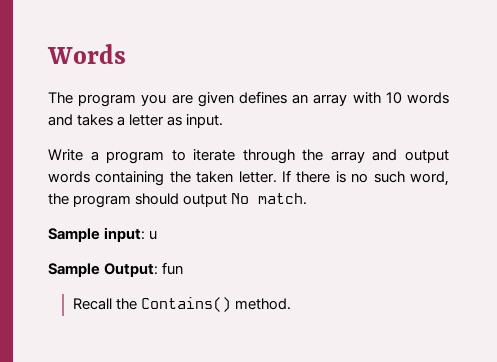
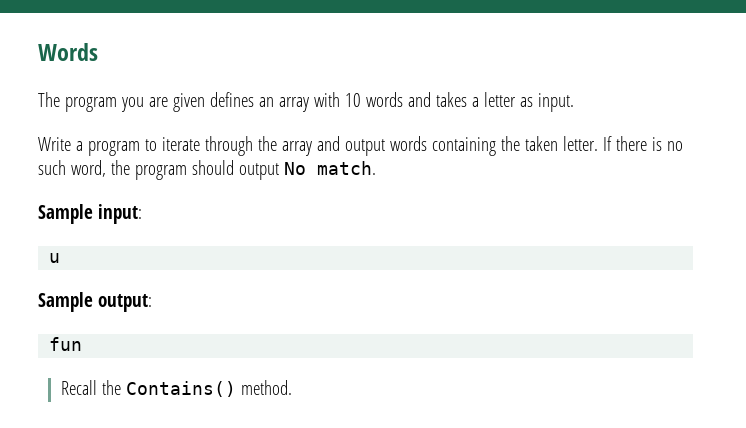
- Sample input: u
+ Sample input:
+ u
- Sample Output: fun
+ Sample output:
+ fun

